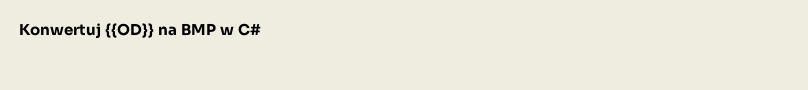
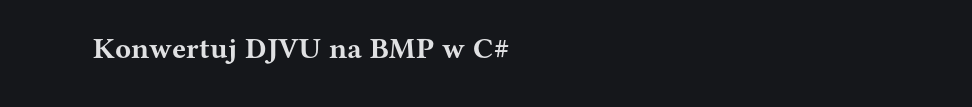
- Konwertuj {{OD}} na BMP w C#
+ Konwertuj DJVU na BMP w C#

